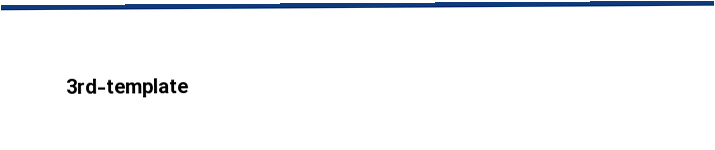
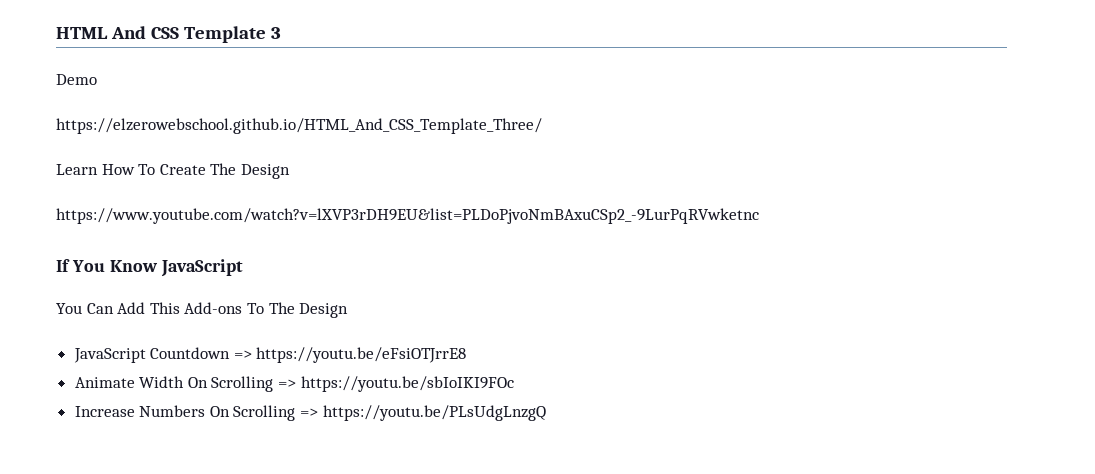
- 3rd-template
+ HTML And CSS Template 3
+ Demo
+ https://elzerowebschool.github.io/HTML_And_CSS_Template_Three/
+ Learn How To Create The Design
+ https://www.youtube.com/watch?v=lXVP3rDH9EU&list=PLDoPjvoNmBAxuCSp2_-9LurPqRVwketnc
+ If You Know JavaScript
+ You Can Add This Add-ons To The Design
+ JavaScript Countdown => https://youtu.be/eFsiOTJrrE8
+ Animate Width On Scrolling => https://youtu.be/sbIoIKI9FOc
+ Increase Numbers On Scrolling => https://youtu.be/PLsUdgLnzgQ

